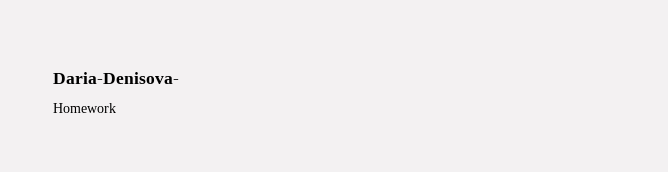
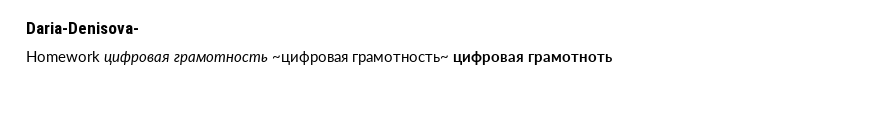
- Homework
+ Homework цифровая грамотность ~цифровая грамотность~ цифровая грамотноть

